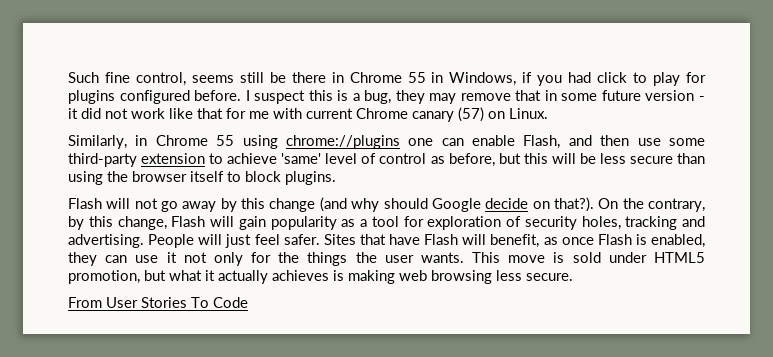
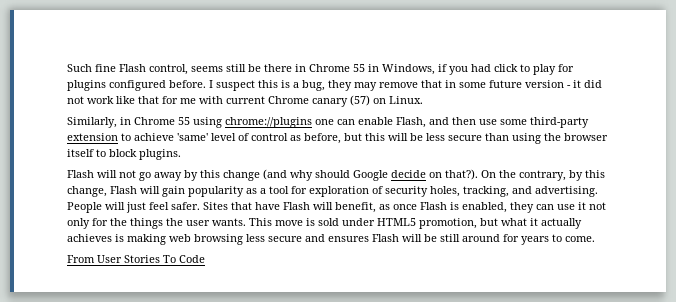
- Such fine control, seems still be there in Chrome 55 in Windows, if you had click to play for plugins configured before.
+ Such fine Flash control, seems still be there in Chrome 55 in Windows, if you had click to play for plugins configured before.
- On the contrary, by this change, Flash will gain popularity as a tool for exploration of security holes, tracking and advertising.
+ On the contrary, by this change, Flash will gain popularity as a tool for exploration of security holes, tracking, and advertising.
- This move is sold under HTML5 promotion, but what it actually achieves is making web browsing less secure.
+ This move is sold under HTML5 promotion, but what it actually achieves is making web browsing less secure and ensures Flash will be still around for years to come.

